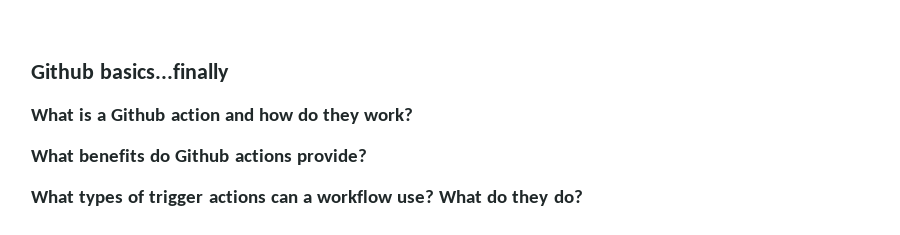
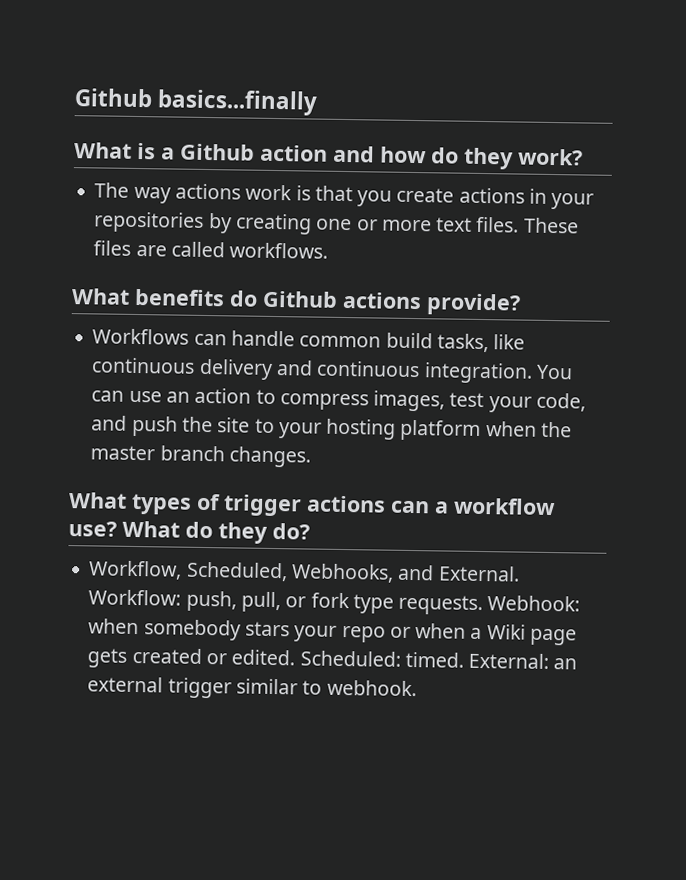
+ The way actions work is that you create actions in your repositories by creating one or more text files. These files are called workflows.
+ Workflows can handle common build tasks, like continuous delivery and continuous integration. You can use an action to compress images, test your code, and push the site to your hosting platform when the master branch changes.
+ Workflow, Scheduled, Webhooks, and External. Workflow: push, pull, or fork type requests. Webhook: when somebody stars your repo or when a Wiki page gets created or edited. Scheduled: timed. External: an external trigger similar to webhook.

